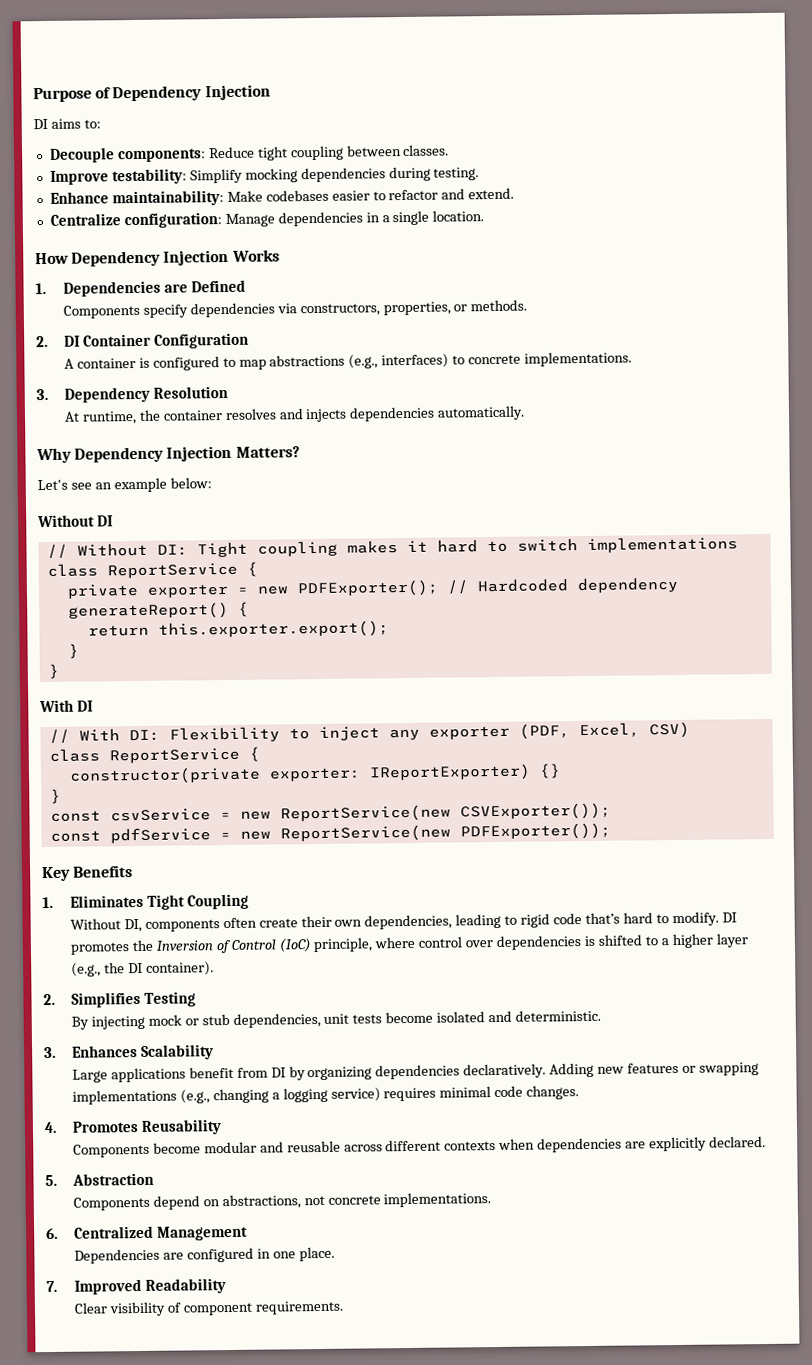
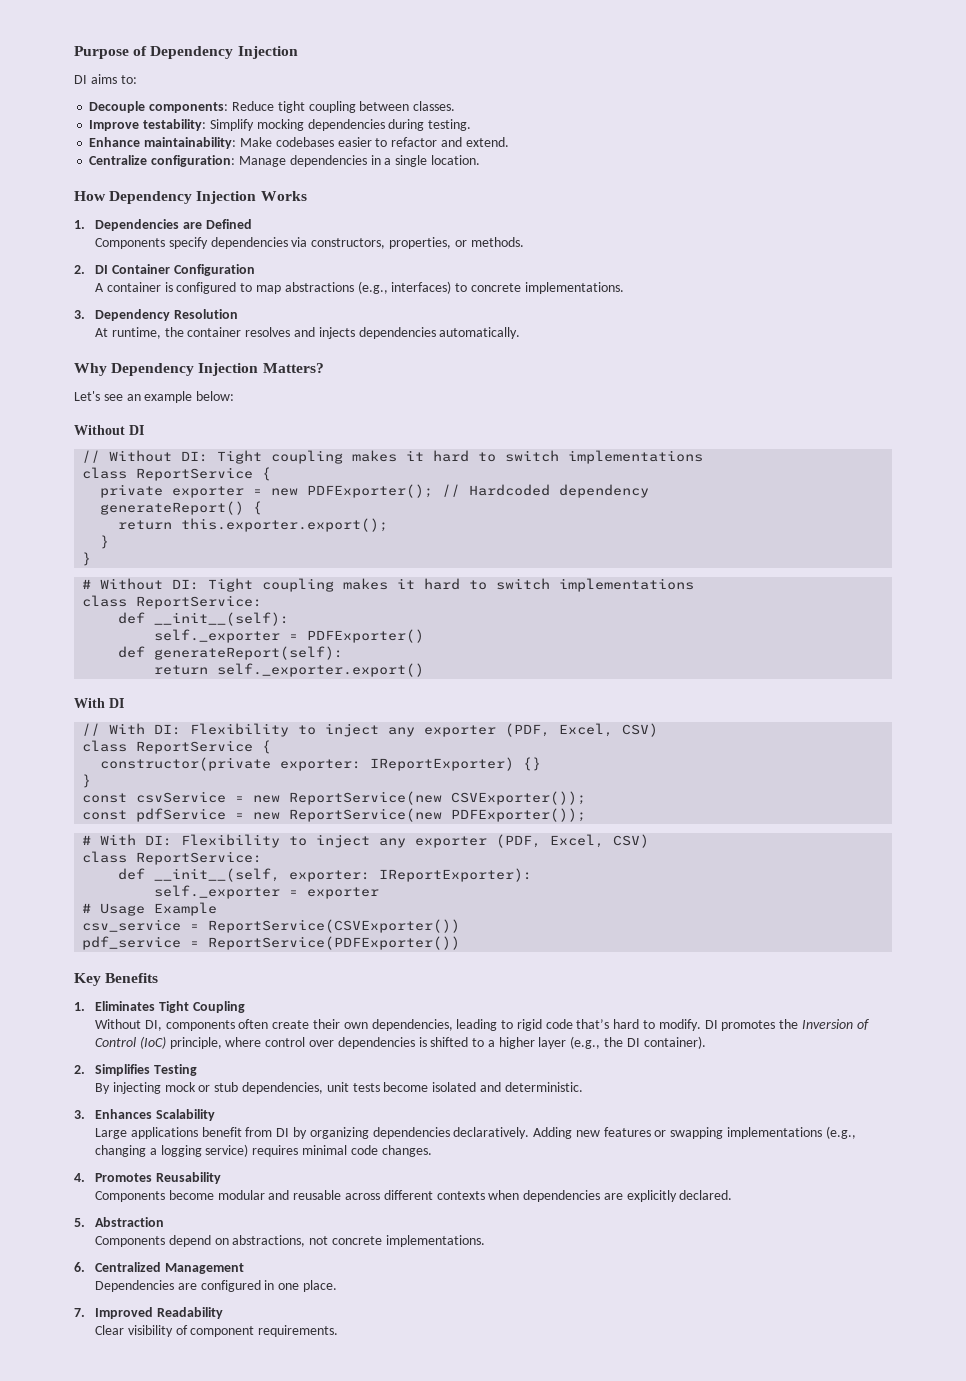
+ # Without DI: Tight coupling makes it hard to switch implementations
+ class ReportService:
+ def __init__(self):
+ self._exporter = PDFExporter()
+ def generateReport(self):
+ return self._exporter.export()
+ # With DI: Flexibility to inject any exporter (PDF, Excel, CSV)
+ class ReportService:
+ def __init__(self, exporter: IReportExporter):
+ self._exporter = exporter
+ # Usage Example
+ csv_service = ReportService(CSVExporter())
+ pdf_service = ReportService(PDFExporter())

